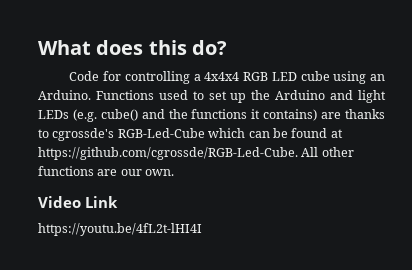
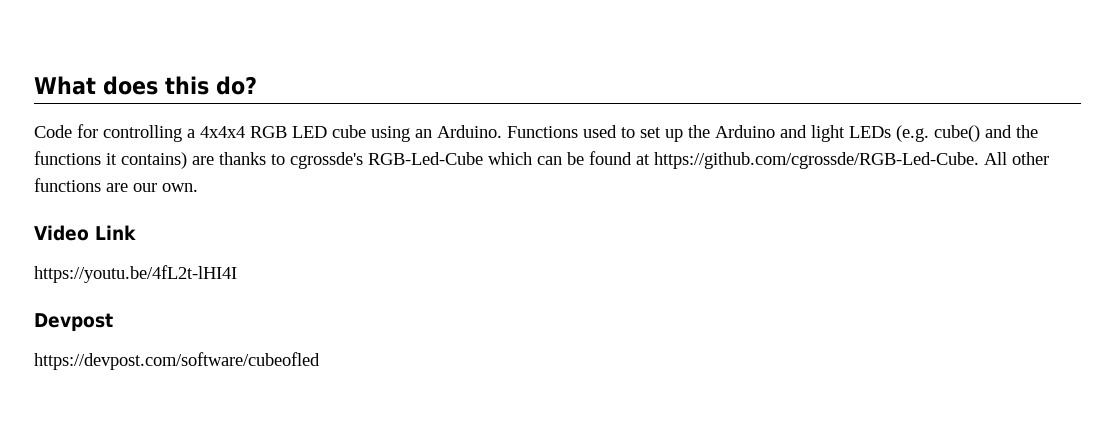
+ Devpost
+ https://devpost.com/software/cubeofled

